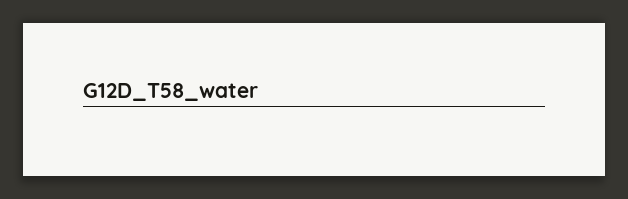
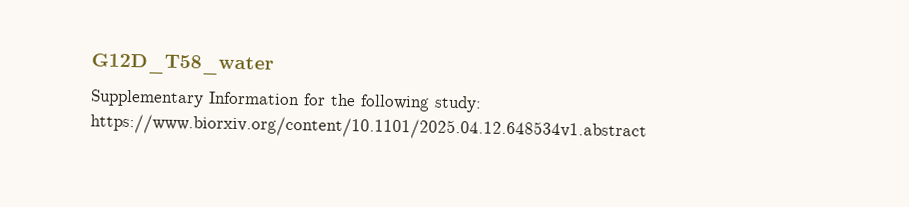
+ Supplementary Information for the following study: https://www.biorxiv.org/content/10.1101/2025.04.12.648534v1.abstract

